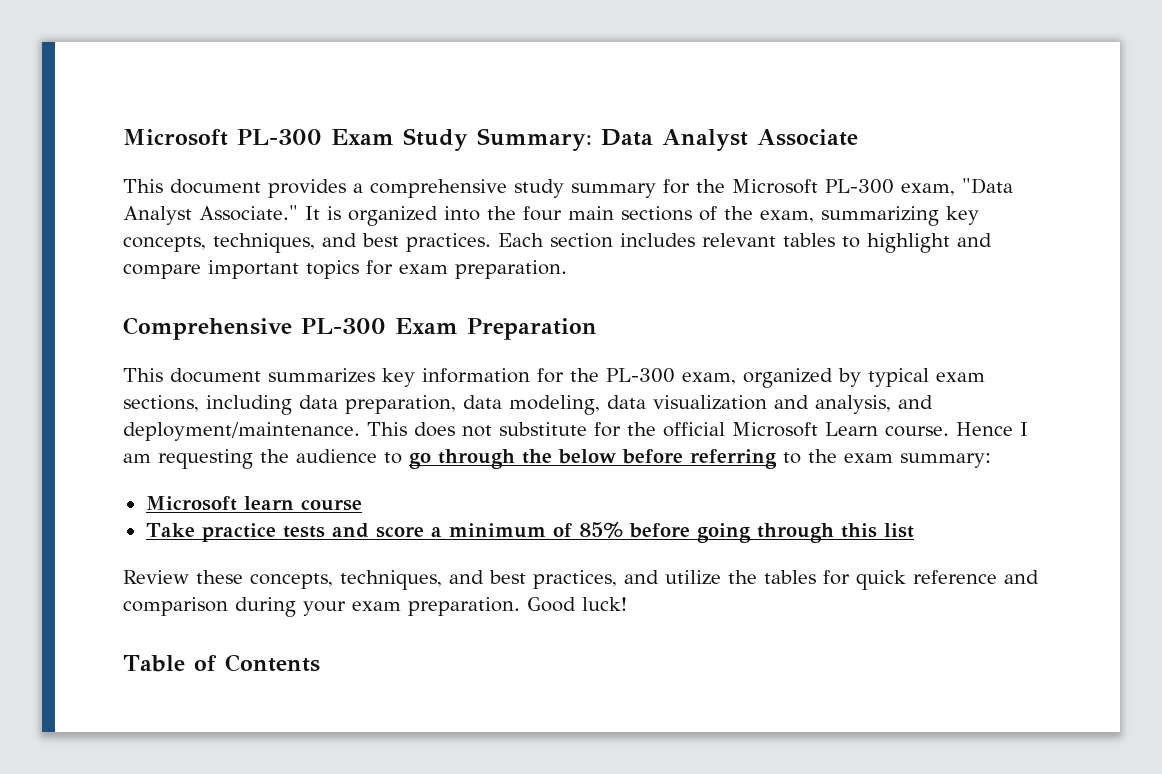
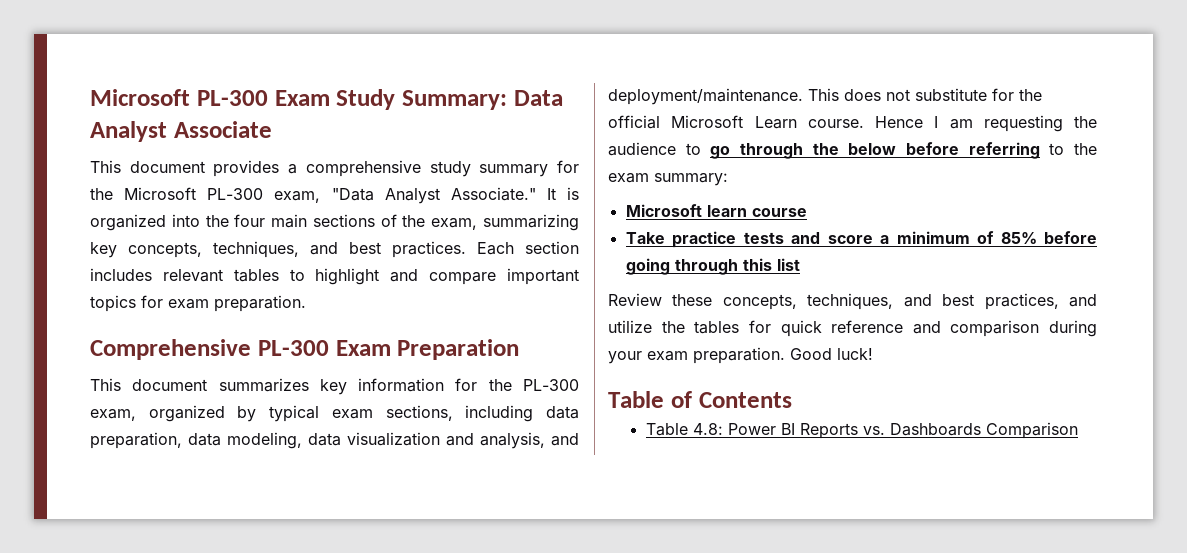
+ Table 4.8: Power BI Reports vs. Dashboards Comparison

